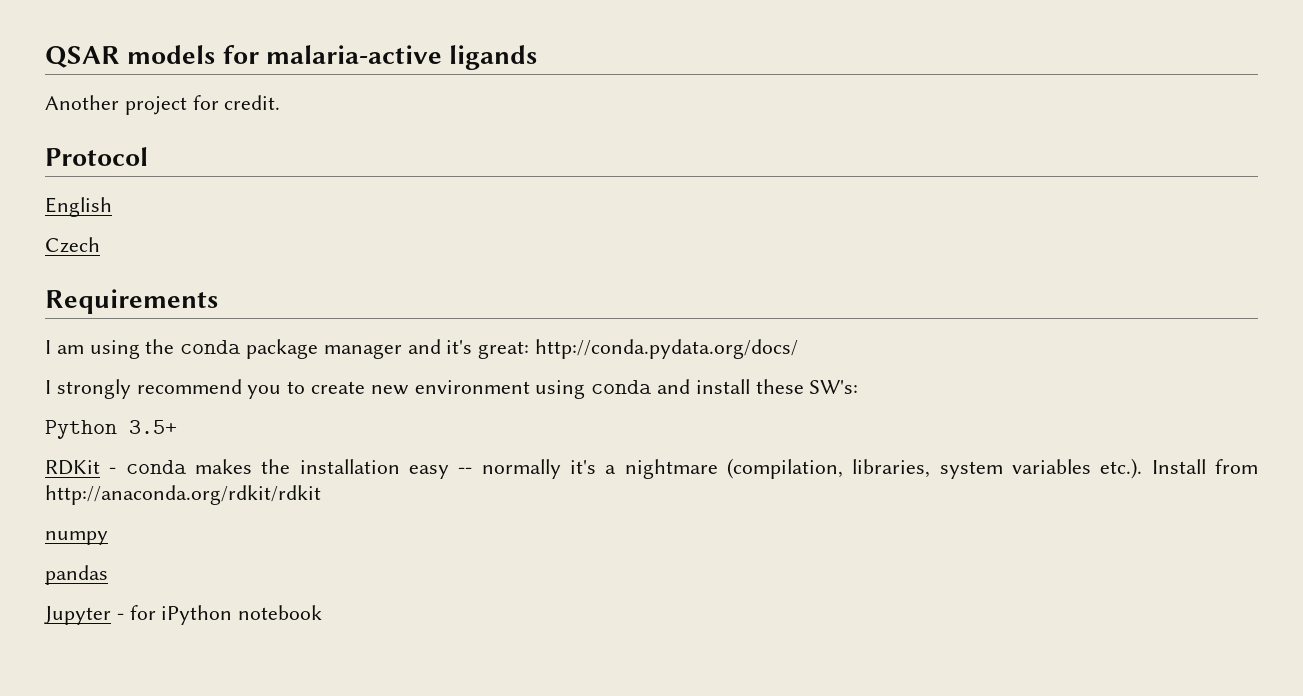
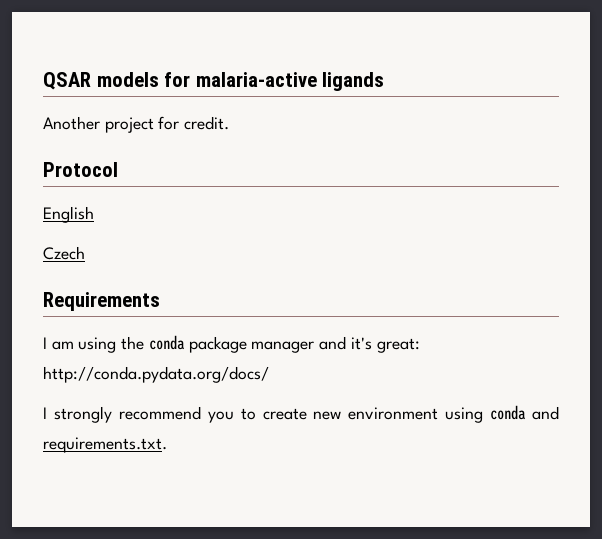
- I strongly recommend you to create new environment using conda and install these SW's:
- Python 3.5+
- RDKit - conda makes the installation easy -- normally it's a nightmare (compilation, libraries, system variables etc.). Install from http://anaconda.org/rdkit/rdkit
- numpy
- pandas
- Jupyter - for iPython notebook
+ I strongly recommend you to create new environment using conda and requirements.txt.

